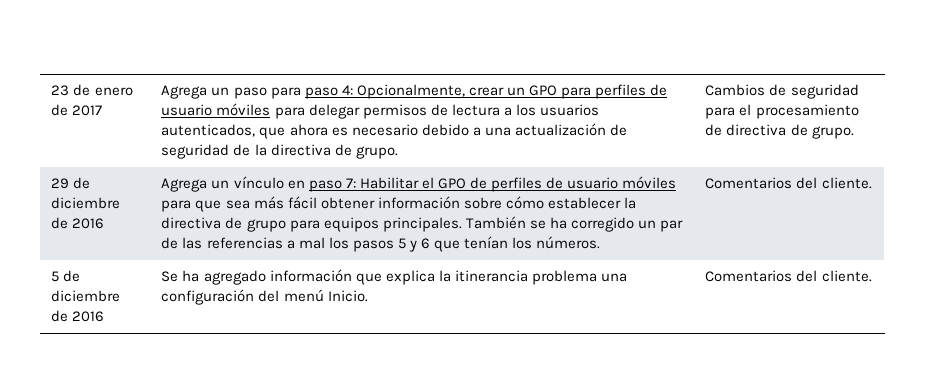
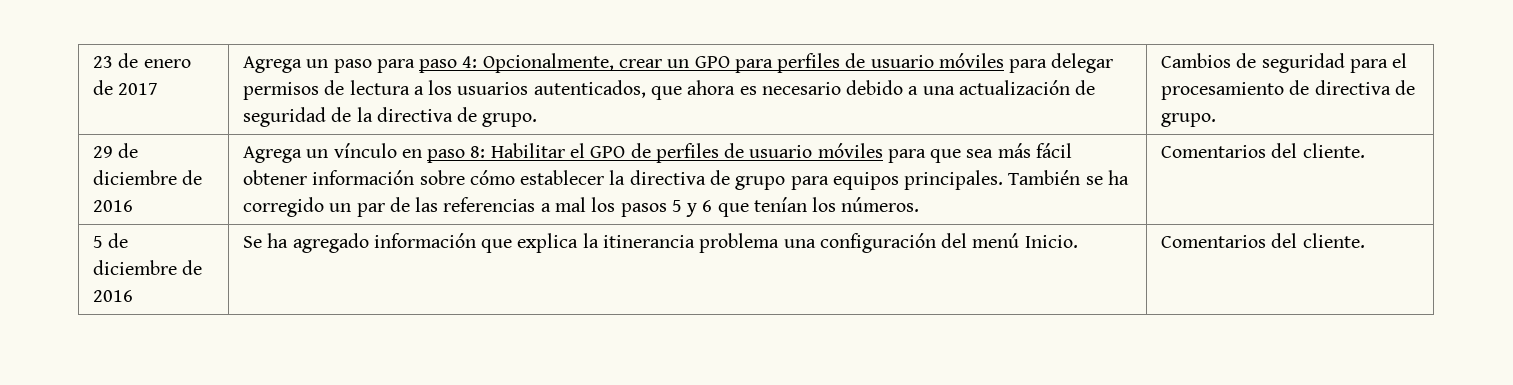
- Agrega un vínculo en paso 7: Habilitar el GPO de perfiles de usuario móviles para que sea más fácil obtener información sobre cómo establecer la directiva de grupo para equipos principales.
+ Agrega un vínculo en paso 8: Habilitar el GPO de perfiles de usuario móviles para que sea más fácil obtener información sobre cómo establecer la directiva de grupo para equipos principales.

